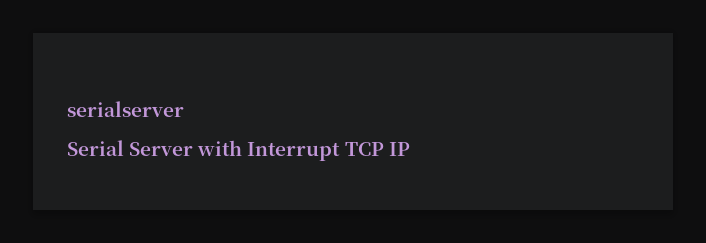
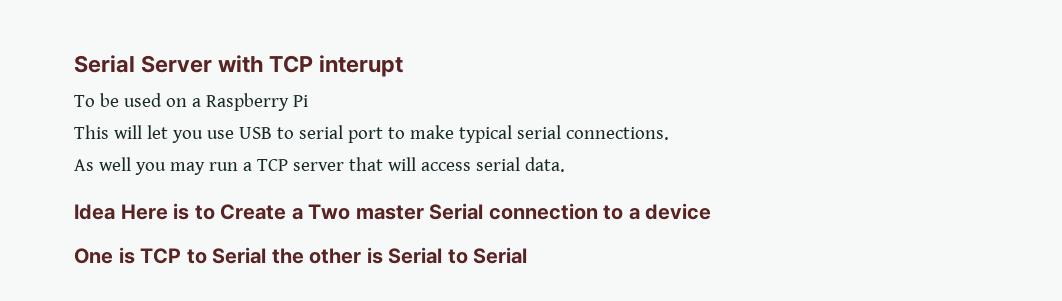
- serialserver
- Serial Server with Interrupt TCP IP
+ Serial Server with TCP interupt
+ To be used on a Raspberry Pi
+ This will let you use USB to serial port to make typical serial connections.
+ As well you may run a TCP server that will access serial data.
+ Idea Here is to Create a Two master Serial connection to a device
+ One is TCP to Serial the other is Serial to Serial

